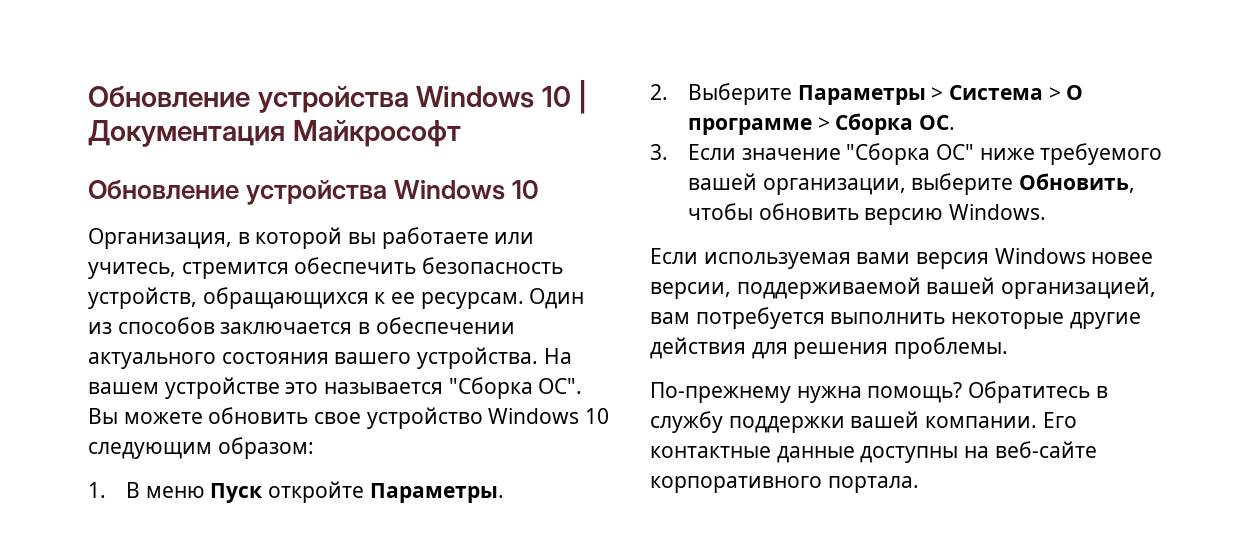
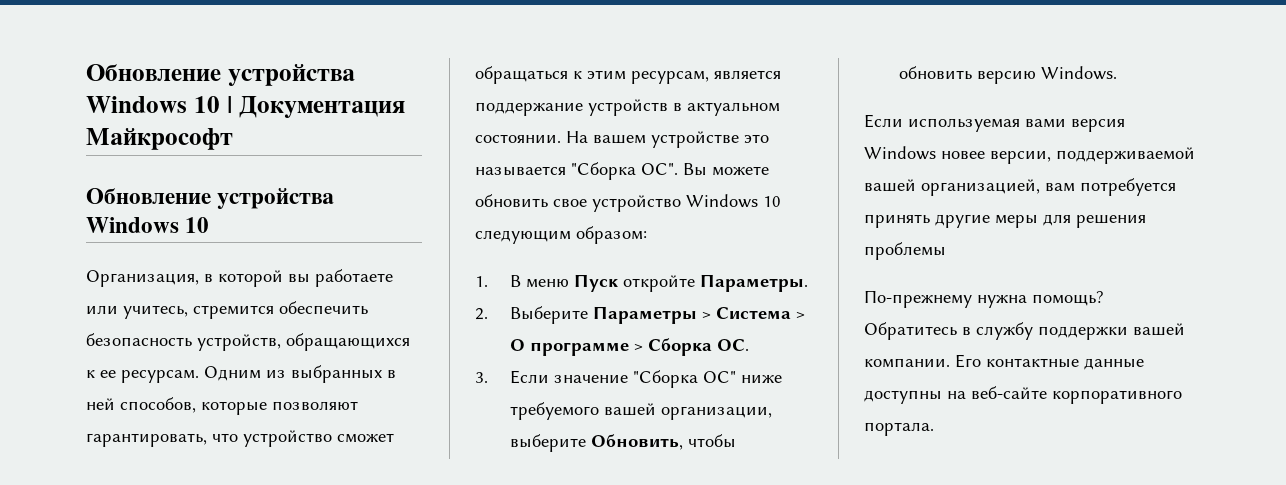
- Один из способов заключается в обеспечении актуального состояния вашего устройства.
+ Одним из выбранных в ней способов, которые позволяют гарантировать, что устройство сможет обращаться к этим ресурсам, является поддержание устройств в актуальном состоянии.
- Если используемая вами версия Windows новее версии, поддерживаемой вашей организацией, вам потребуется выполнить некоторые другие действия для решения проблемы.
+ Если используемая вами версия Windows новее версии, поддерживаемой вашей организацией, вам потребуется принять другие меры для решения проблемы

